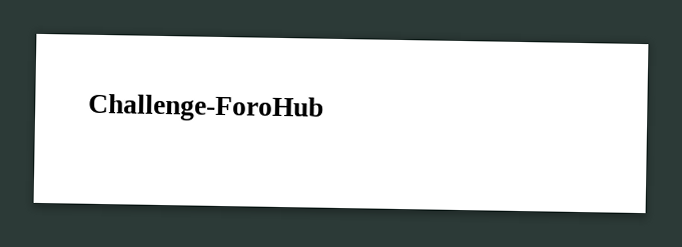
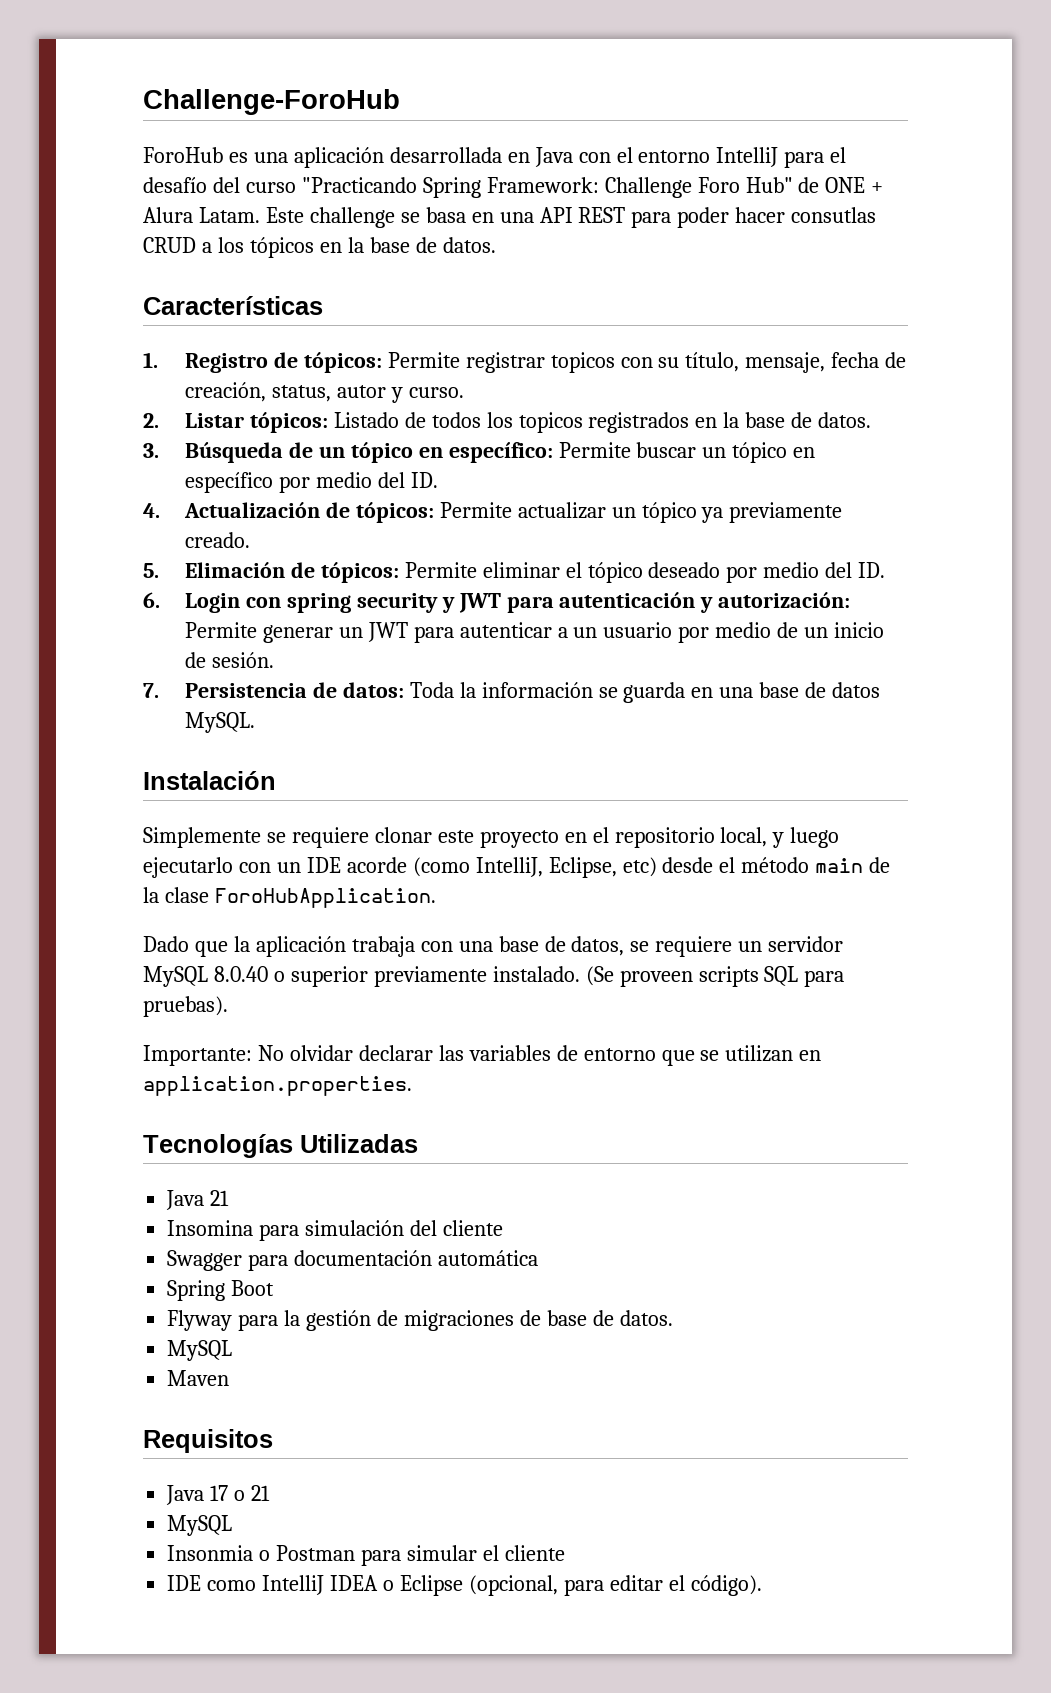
+ ForoHub es una aplicación desarrollada en Java con el entorno IntelliJ para el desafío del curso "Practicando Spring Framework: Challenge Foro Hub" de ONE + Alura Latam. Este challenge se basa en una API REST para poder hacer consutlas CRUD a los tópicos en la base de datos.
+ Características
+ 1. Registro de tópicos: Permite registrar topicos con su título, mensaje, fecha de creación, status, autor y curso.
+ 2. Listar tópicos: Listado de todos los topicos registrados en la base de datos.
+ 3. Búsqueda de un tópico en específico: Permite buscar un tópico en específico por medio del ID.
+ 4. Actualización de tópicos: Permite actualizar un tópico ya previamente creado.
+ 5. Elimación de tópicos: Permite eliminar el tópico deseado por medio del ID.
+ 6. Login con spring security y JWT para autenticación y autorización: Permite generar un JWT para autenticar a un usuario por medio de un inicio de sesión.
+ 7. Persistencia de datos: Toda la información se guarda en una base de datos MySQL.
+ Instalación
+ Simplemente se requiere clonar este proyecto en el repositorio local, y luego ejecutarlo con un IDE acorde (como IntelliJ, Eclipse, etc) desde el método main de la clase ForoHubApplication.
+ Dado que la aplicación trabaja con una base de datos, se requiere un servidor MySQL 8.0.40 o superior previamente instalado. (Se proveen scripts SQL para pruebas).
+ Importante: No olvidar declarar las variables de entorno que se utilizan en application.properties.
+ Tecnologías Utilizadas
+ Java 21
+ Insomina para simulación del cliente
+ Swagger para documentación automática
+ Spring Boot
+ Flyway para la gestión de migraciones de base de datos.
+ MySQL
+ Maven
+ Requisitos
+ Java 17 o 21
+ MySQL
+ Insonmia o Postman para simular el cliente
+ IDE como IntelliJ IDEA o Eclipse (opcional, para editar el código).

